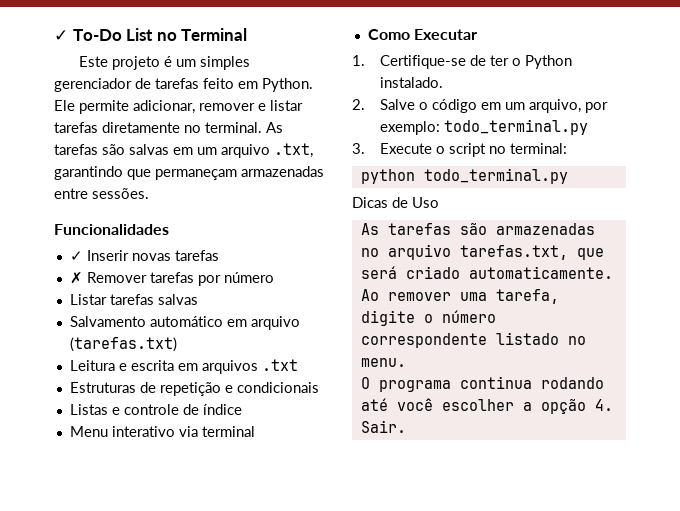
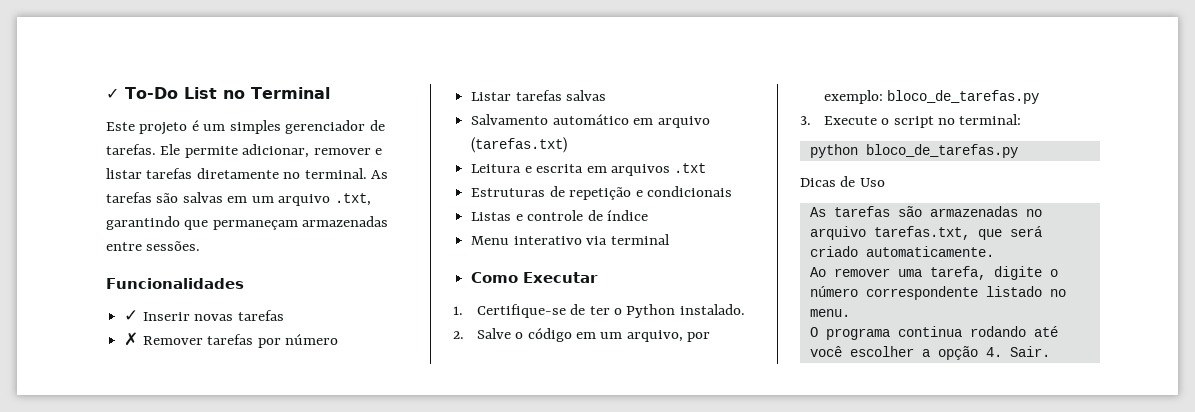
- Este projeto é um simples gerenciador de tarefas feito em Python.
+ Este projeto é um simples gerenciador de tarefas.
- 2. Salve o código em um arquivo, por exemplo: todo_terminal.py
+ 2. Salve o código em um arquivo, por exemplo: bloco_de_tarefas.py
- python todo_terminal.py
+ python bloco_de_tarefas.py

